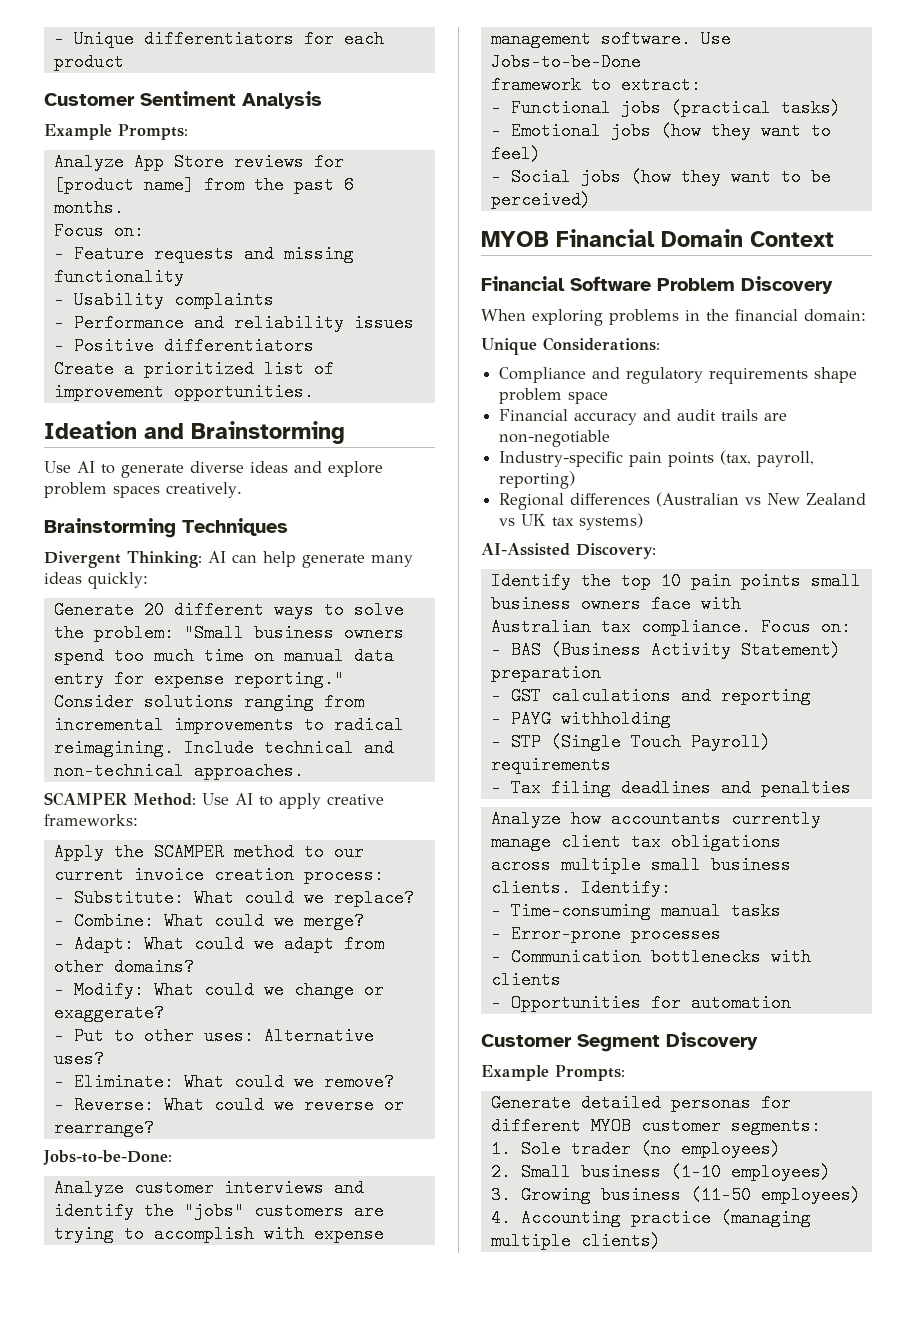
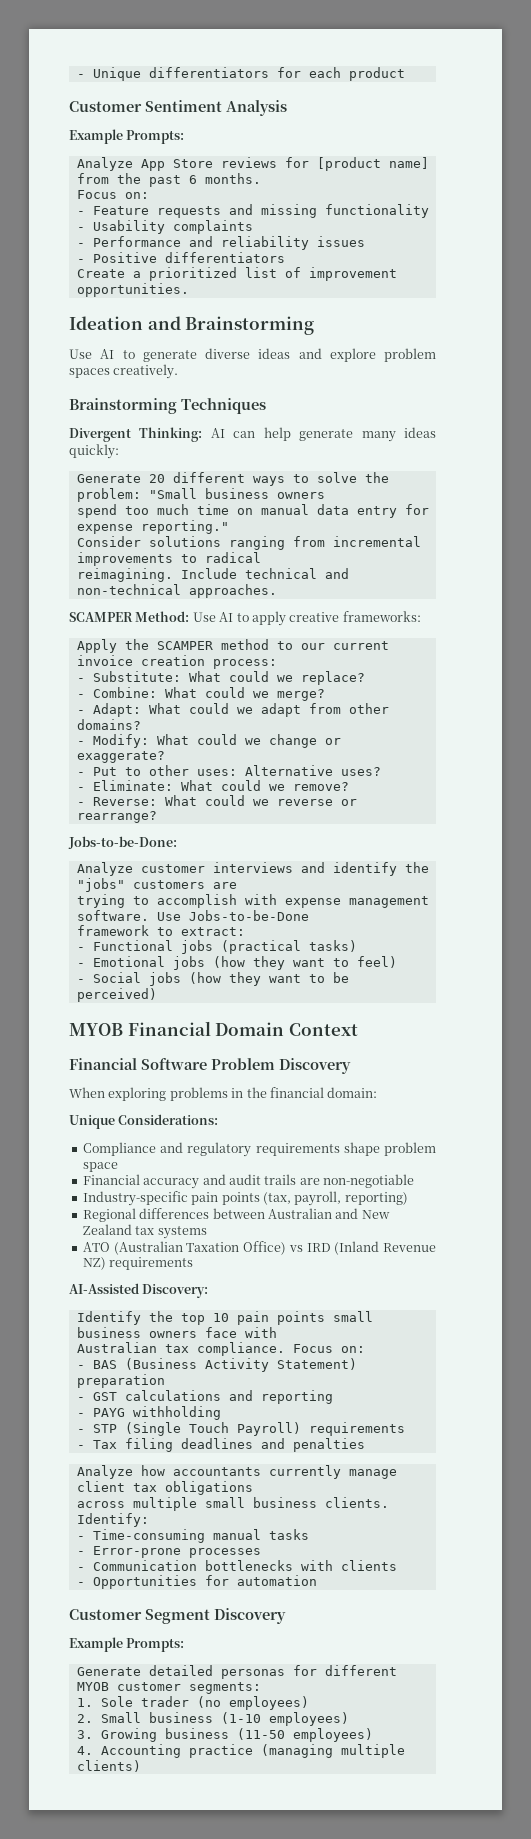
- Regional differences (Australian vs New Zealand vs UK tax systems)
+ Regional differences between Australian and New Zealand tax systems
+ ATO (Australian Taxation Office) vs IRD (Inland Revenue NZ) requirements

